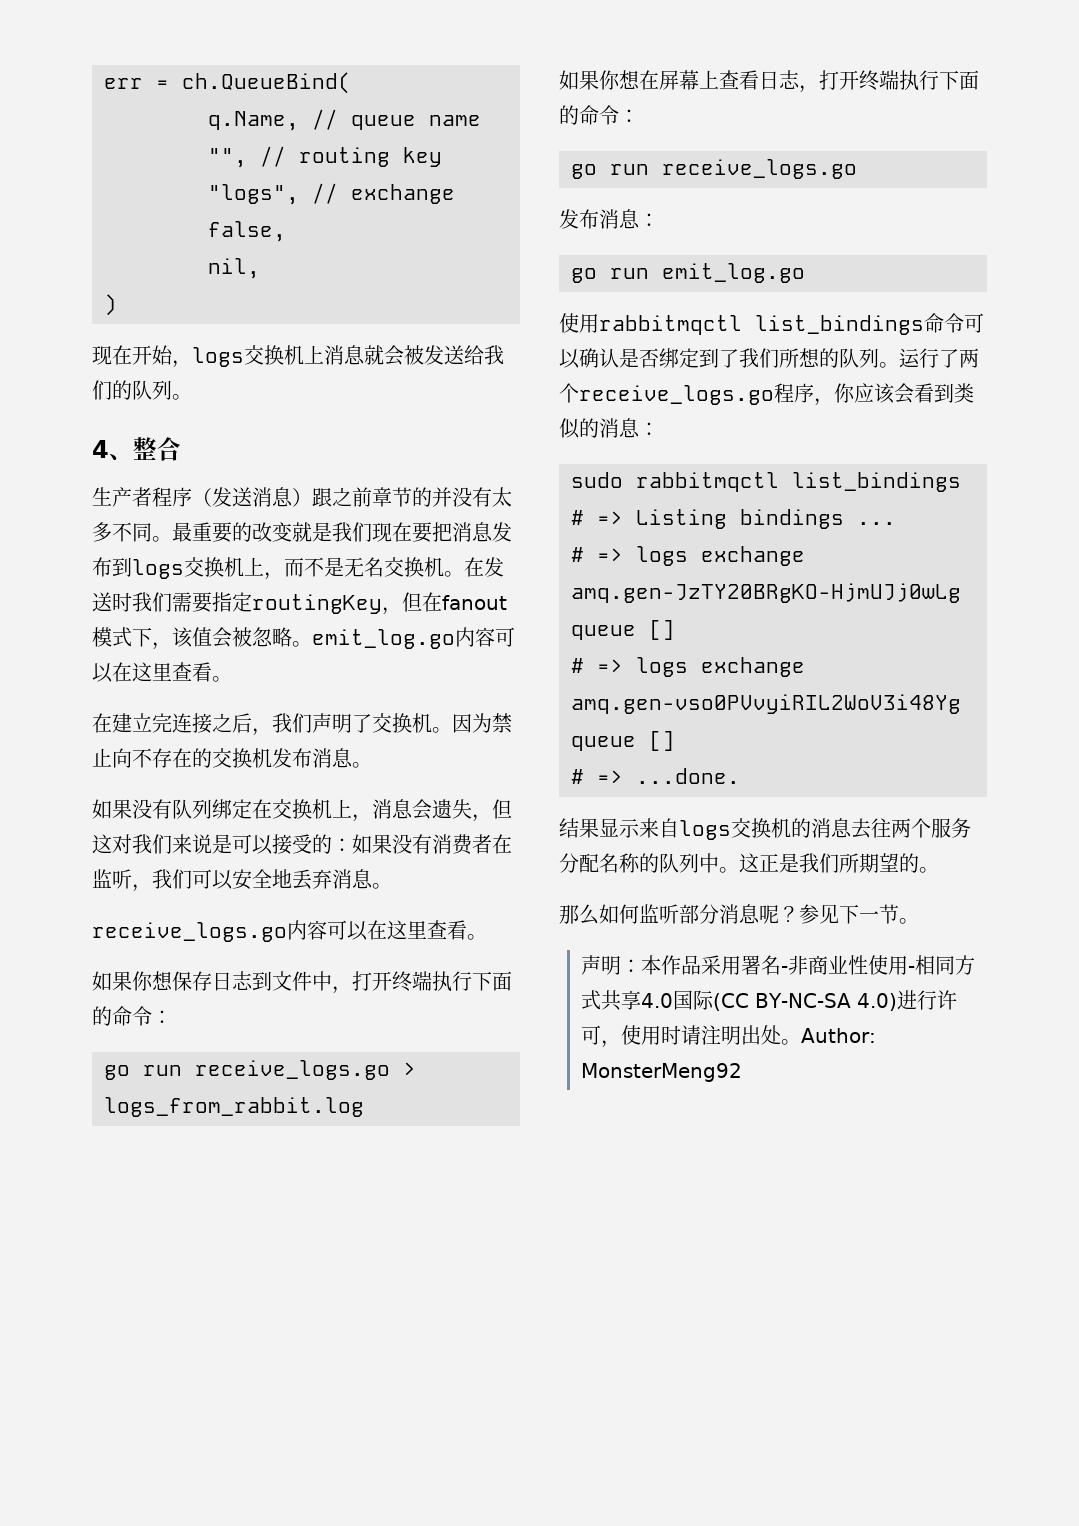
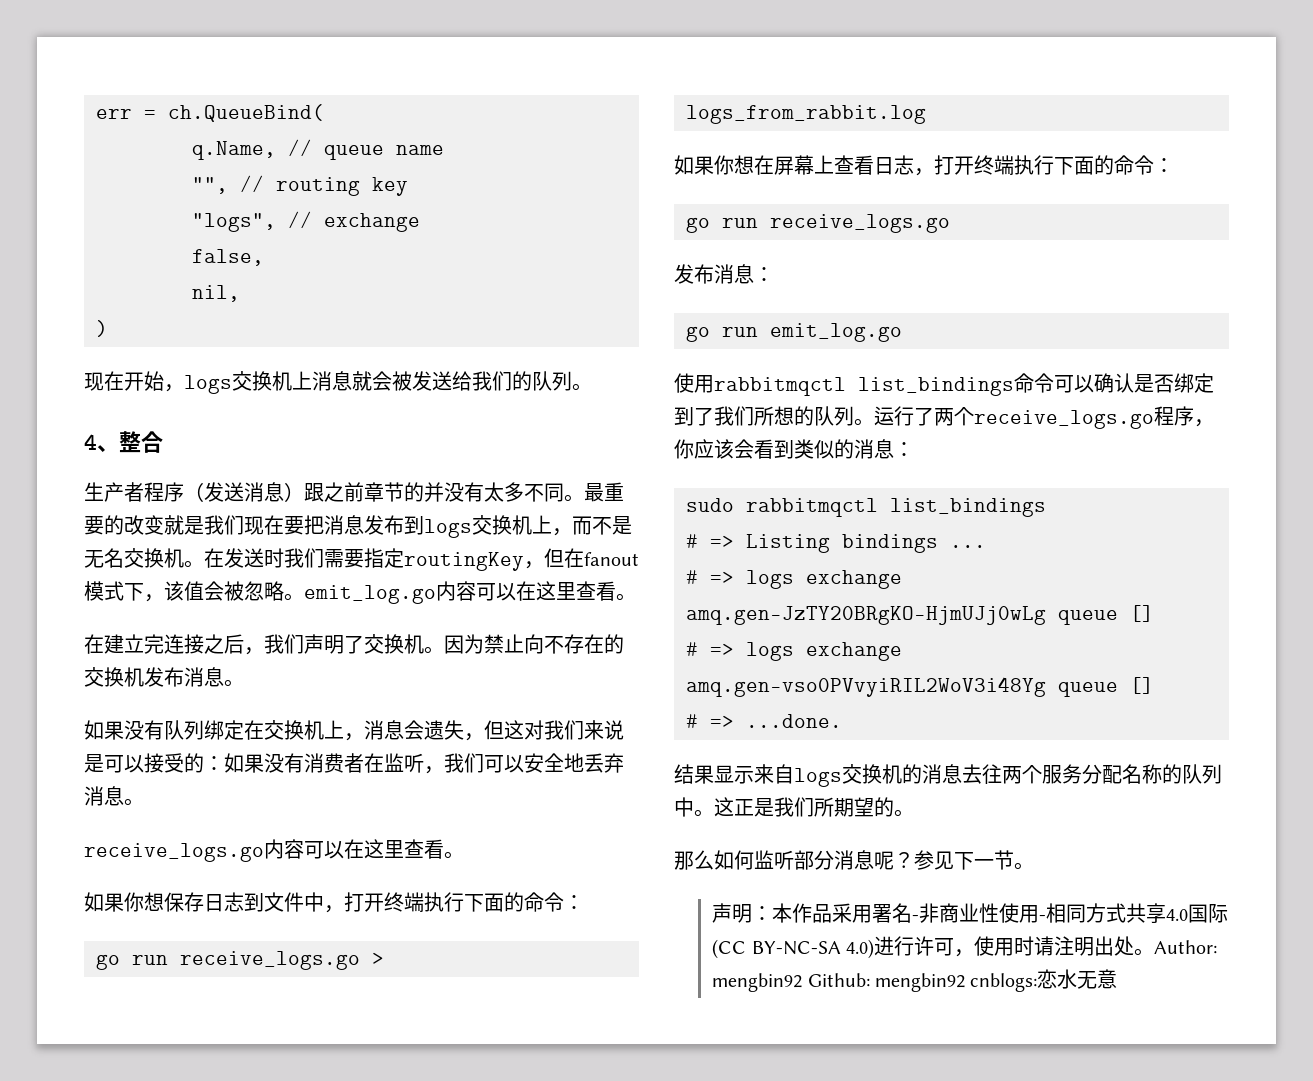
- Author: MonsterMeng92
+ Author: mengbin92 Github: mengbin92 cnblogs:恋水无意

